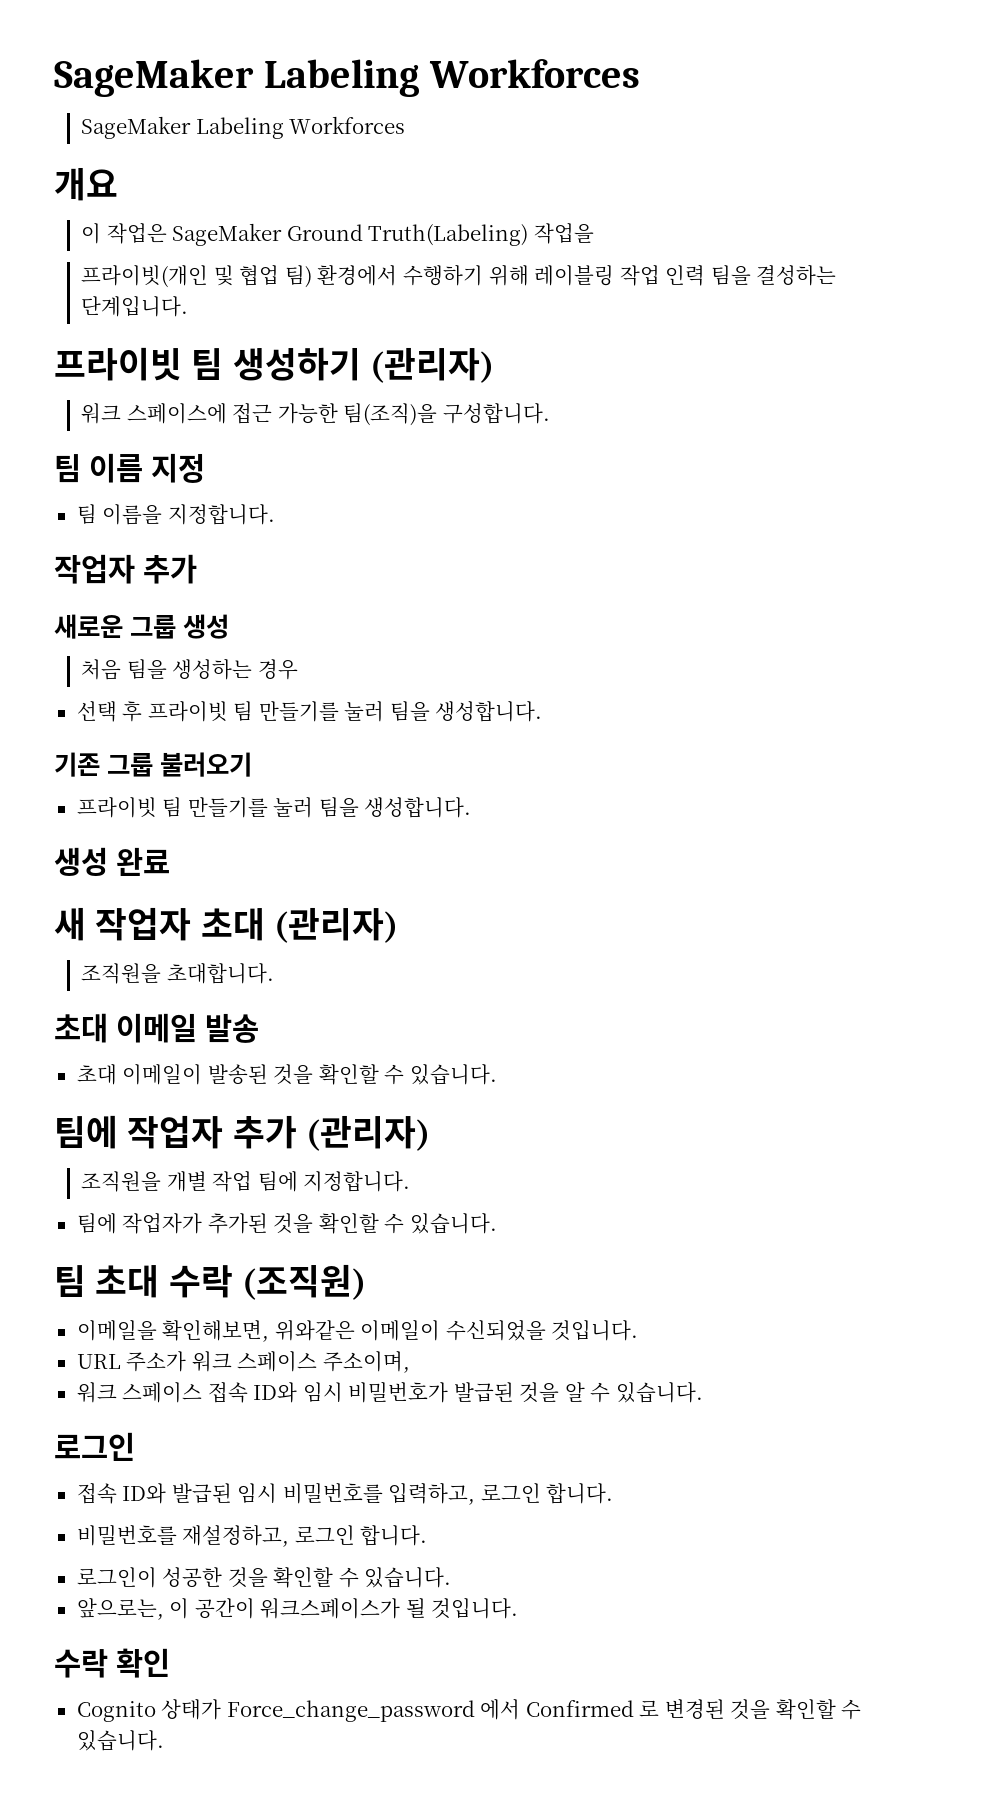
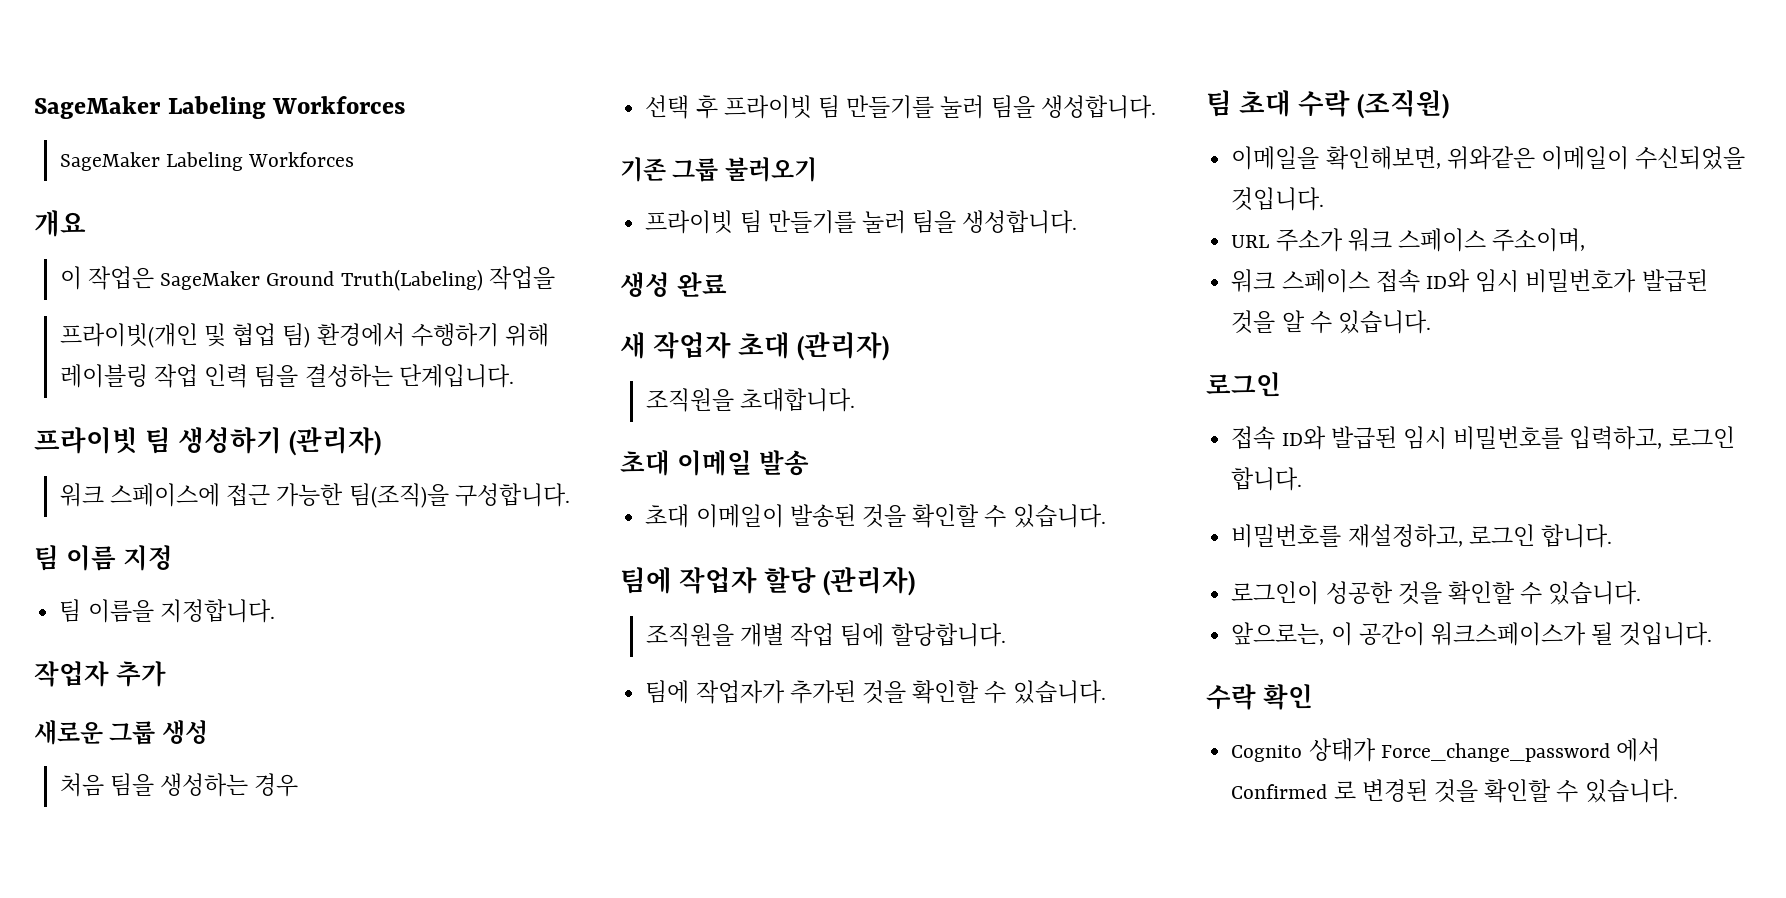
- 팀에 작업자 추가 (관리자)
+ 팀에 작업자 할당 (관리자)
- 조직원을 개별 작업 팀에 지정합니다.
+ 조직원을 개별 작업 팀에 할당합니다.

